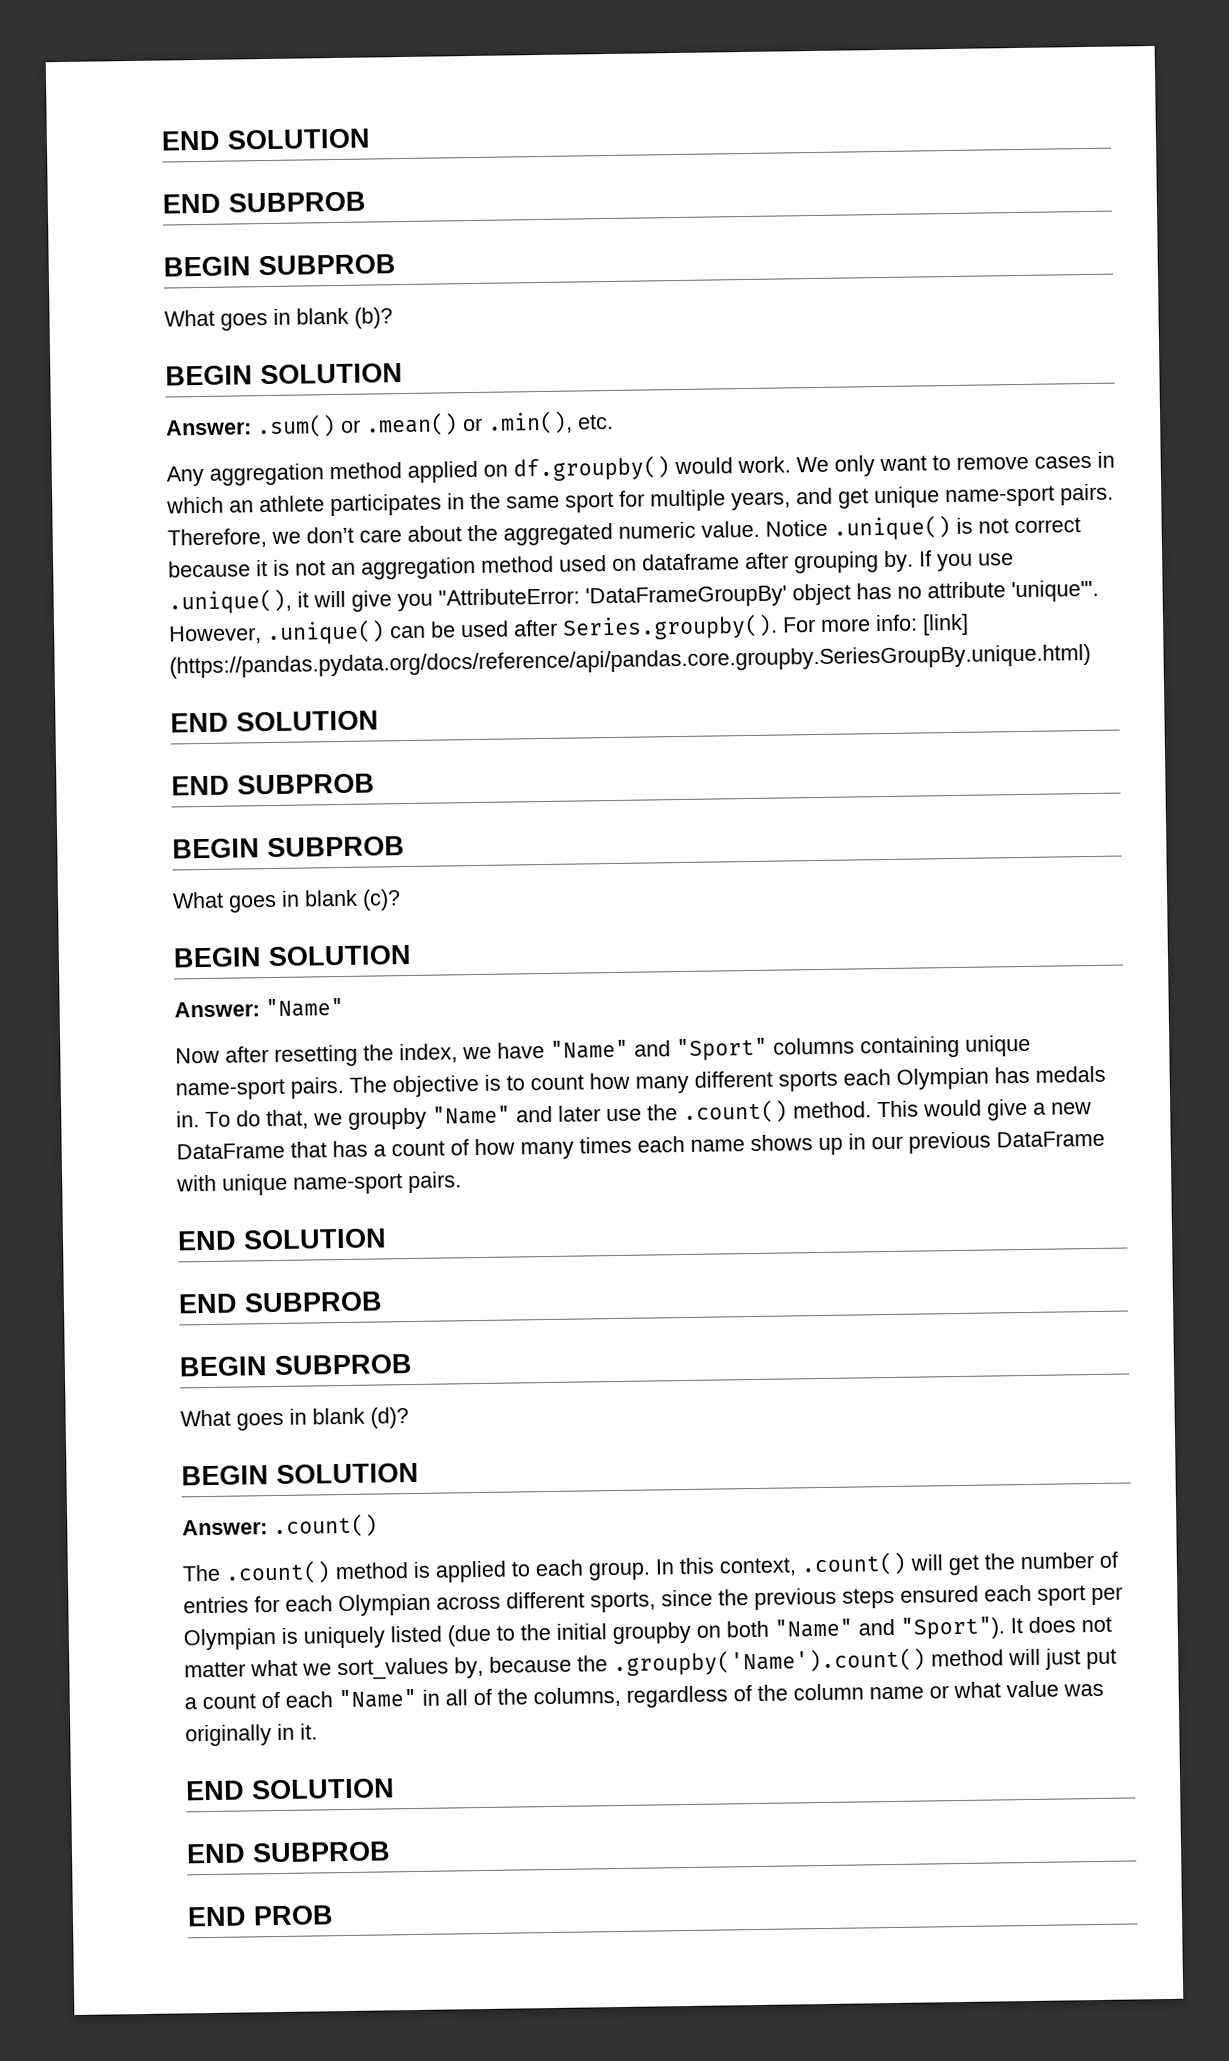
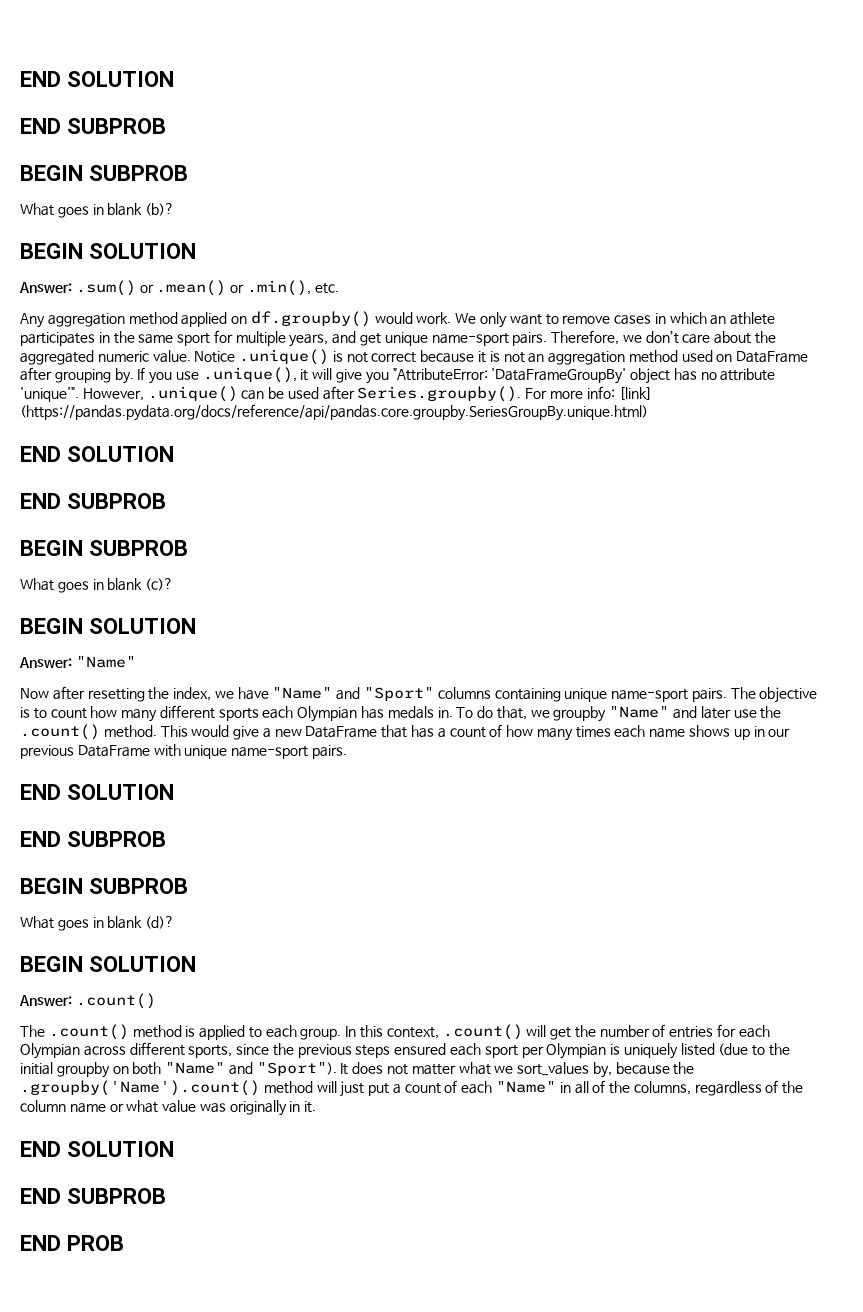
- Notice .unique() is not correct because it is not an aggregation method used on dataframe after grouping by.
+ Notice .unique() is not correct because it is not an aggregation method used on DataFrame after grouping by.

